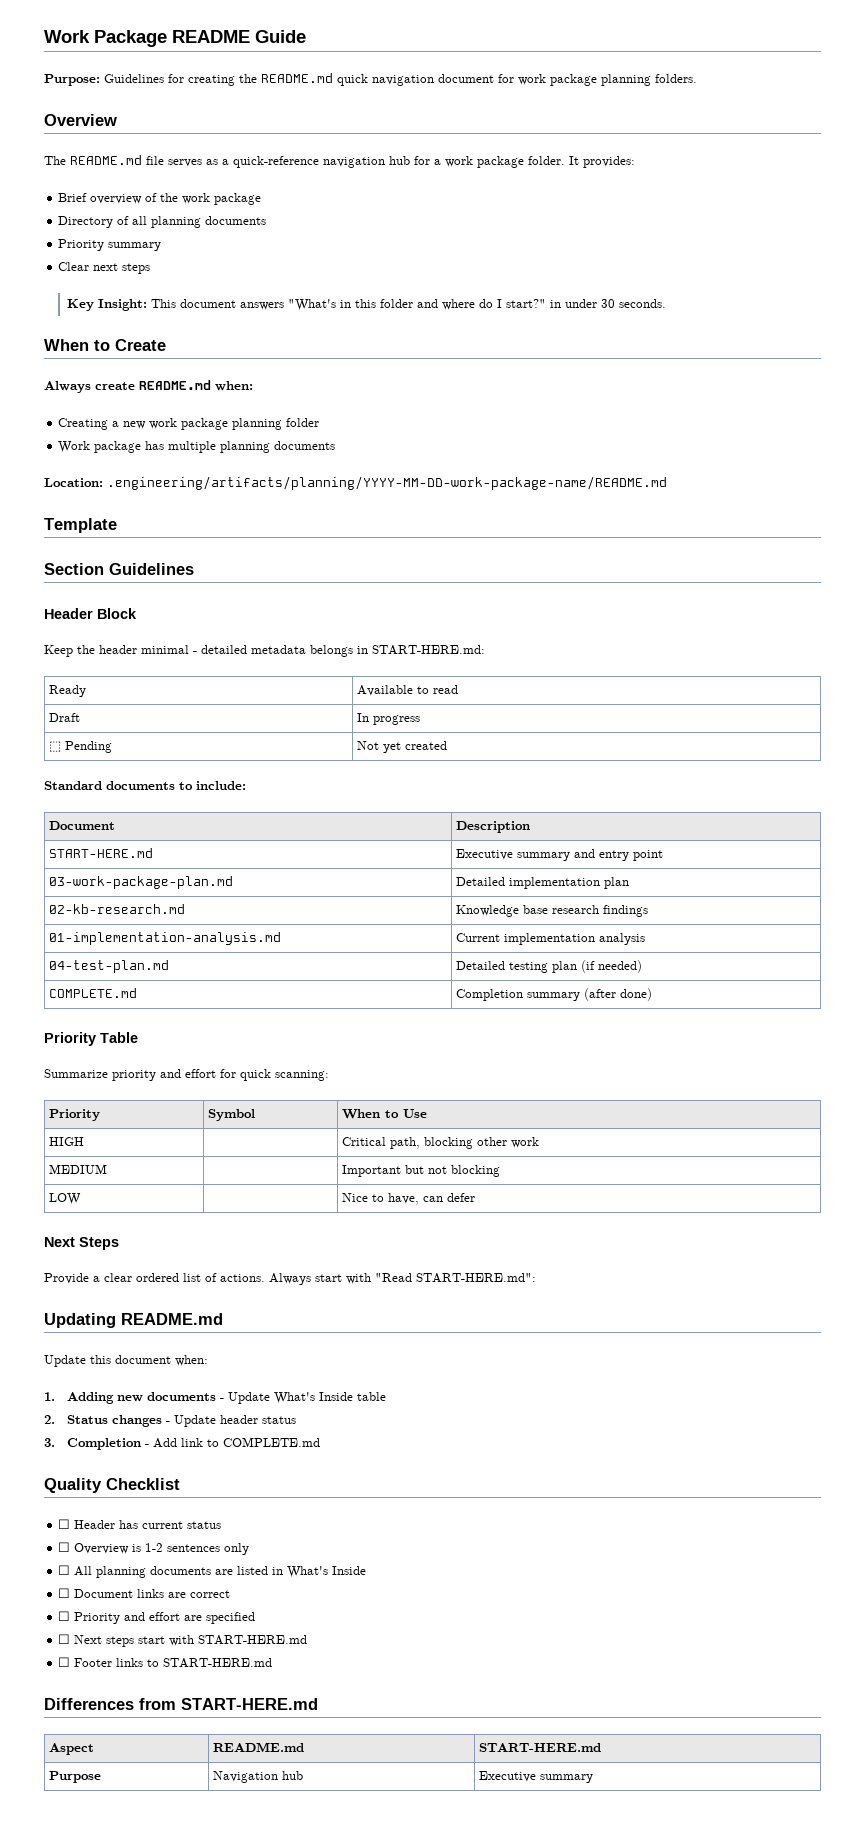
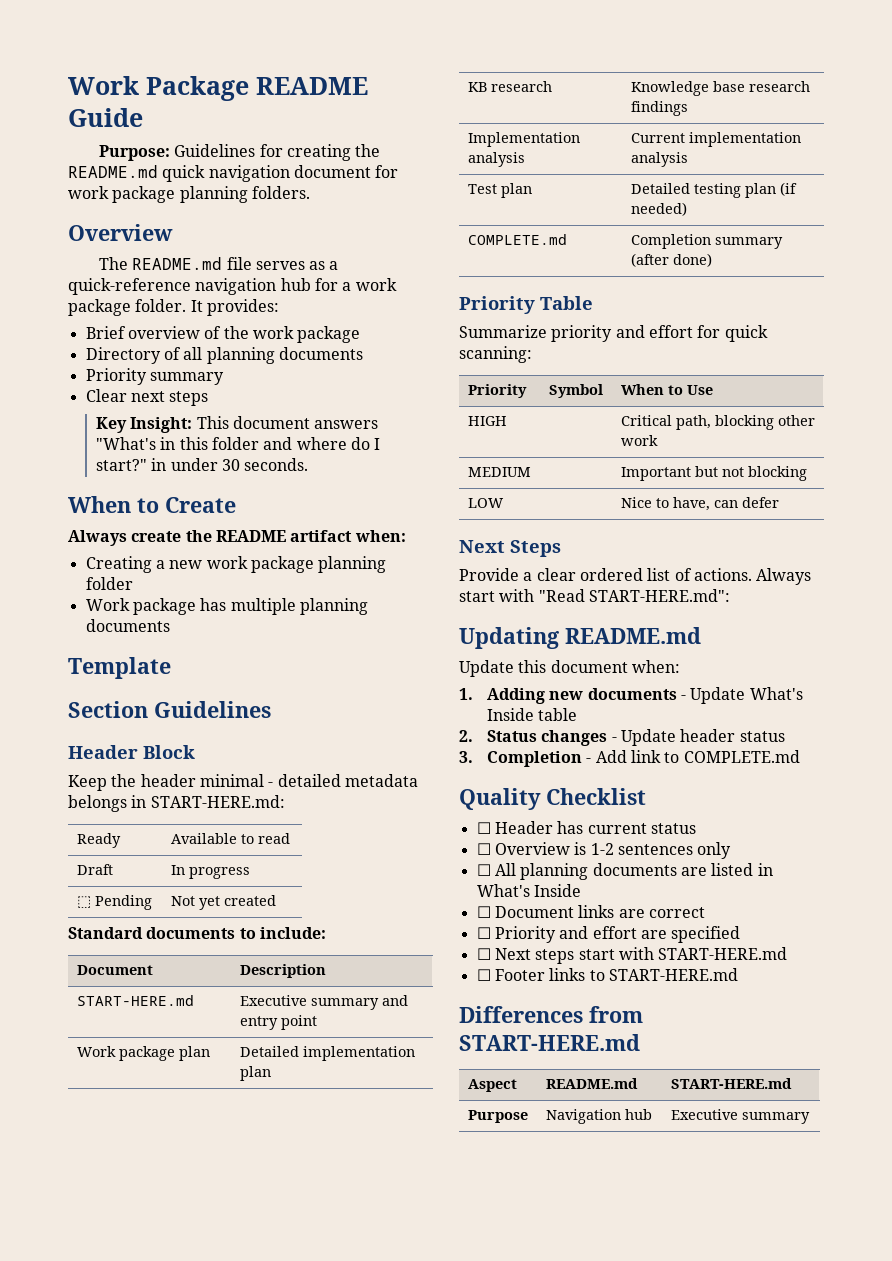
- Always create README.md when:
+ Always create the README artifact when:
- Location: .engineering/artifacts/planning/YYYY-MM-DD-work-package-name/README.md
- 03-work-package-plan.md | Detailed implementation plan
+ Work package plan | Detailed implementation plan
- 02-kb-research.md | Knowledge base research findings
+ KB research | Knowledge base research findings
- 01-implementation-analysis.md | Current implementation analysis
+ Implementation analysis | Current implementation analysis
- 04-test-plan.md | Detailed testing plan (if needed)
+ Test plan | Detailed testing plan (if needed)

